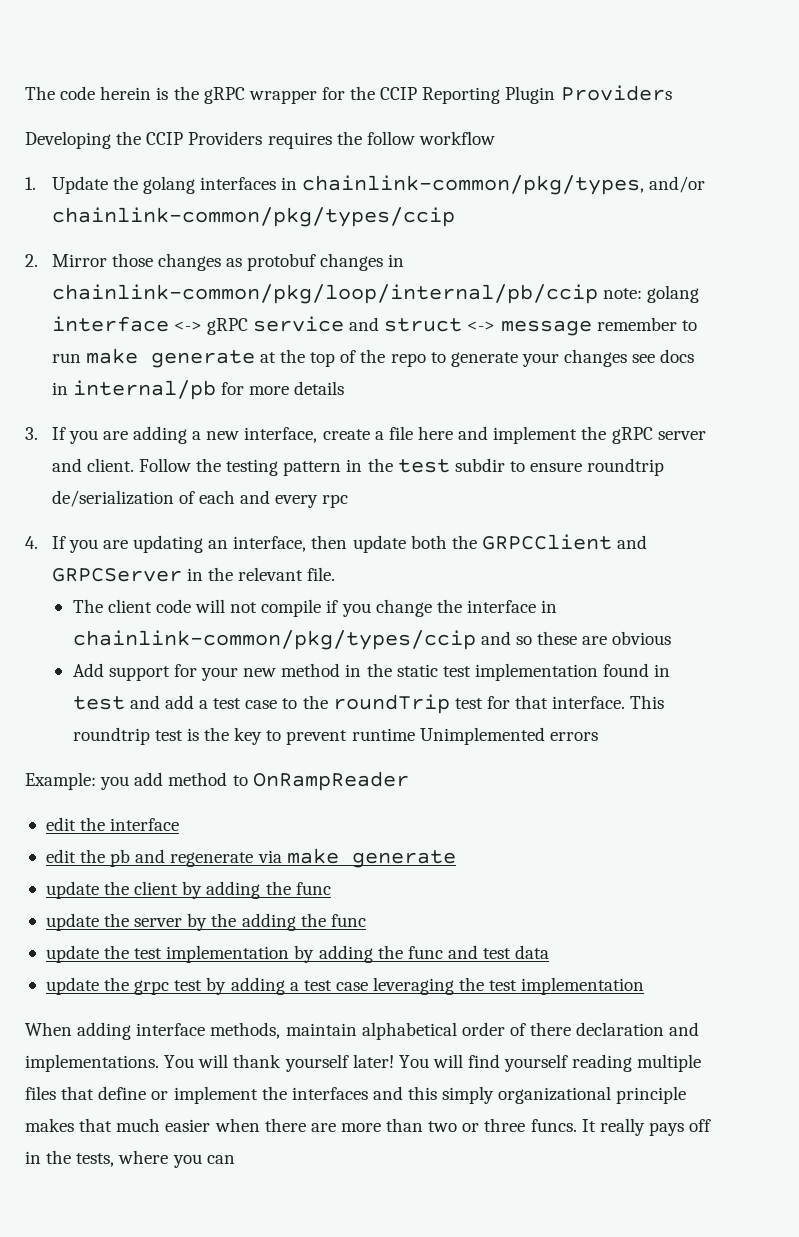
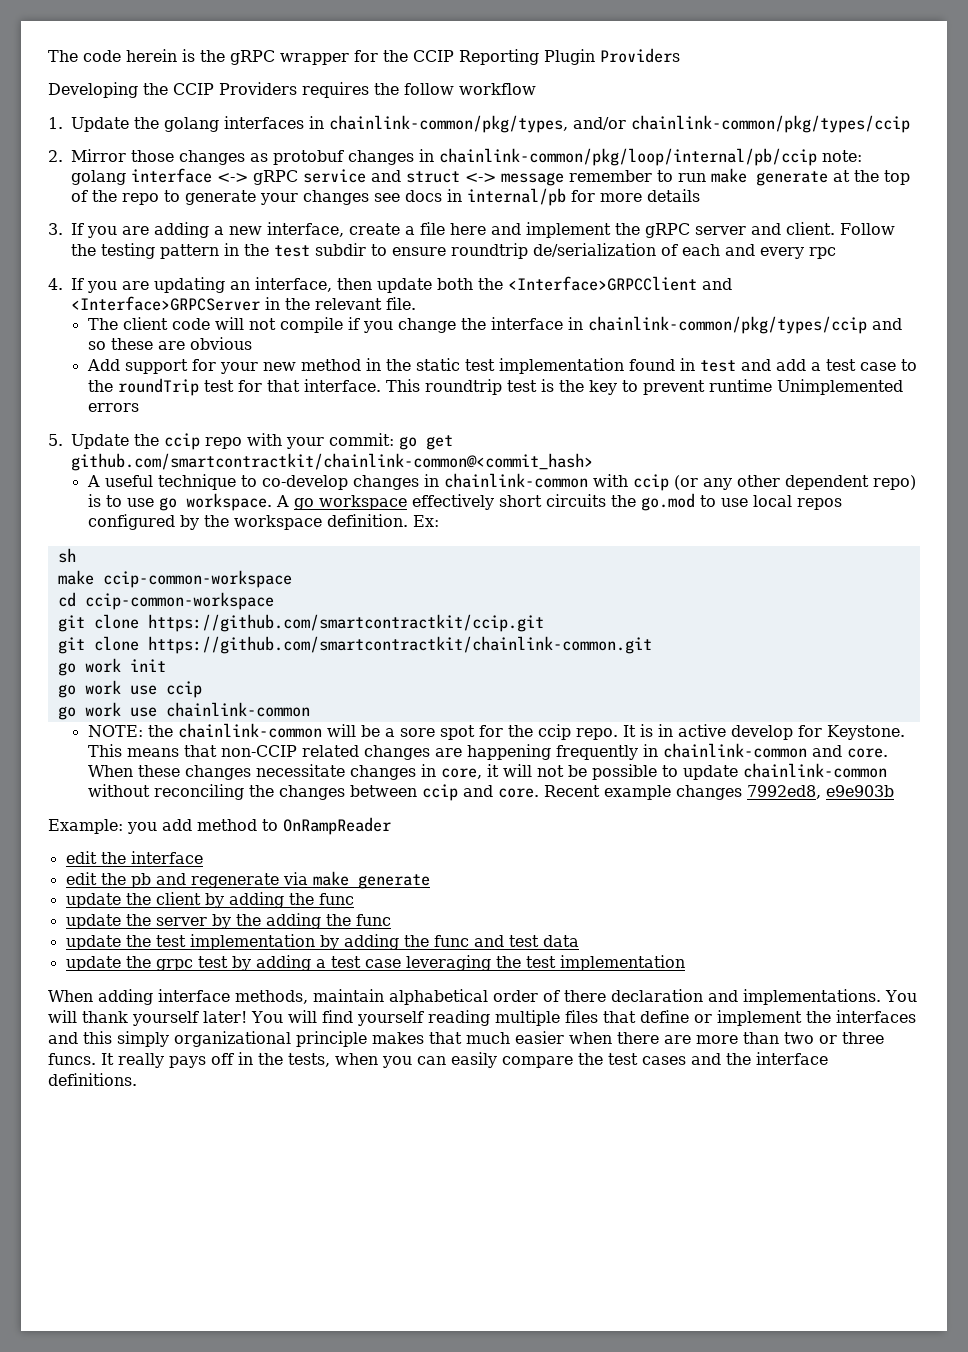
- 4. If you are updating an interface, then update both the GRPCClient and GRPCServer in the relevant file.
+ 4. If you are updating an interface, then update both the <Interface>GRPCClient and <Interface>GRPCServer in the relevant file.
+ 5. Update the ccip repo with your commit: go get github.com/smartcontractkit/chainlink-common@<commit_hash>
+ A useful technique to co-develop changes in chainlink-common with ccip (or any other dependent repo) is to use go workspace. A go workspace effectively short circuits the go.mod to use local repos configured by the workspace definition. Ex:
+ sh
+ make ccip-common-workspace
+ cd ccip-common-workspace
+ git clone https://github.com/smartcontractkit/ccip.git
+ git clone https://github.com/smartcontractkit/chainlink-common.git
+ go work init
+ go work use ccip
+ go work use chainlink-common
+ NOTE: the chainlink-common will be a sore spot for the ccip repo. It is in active develop for Keystone. This means that non-CCIP related changes are happening frequently in chainlink-common and core. When these changes necessitate changes in core, it will not be possible to update chainlink-common without reconciling the changes between ccip and core. Recent example changes 7992ed8, e9e903b
- It really pays off in the tests, where you can
+ It really pays off in the tests, when you can easily compare the test cases and the interface definitions.

